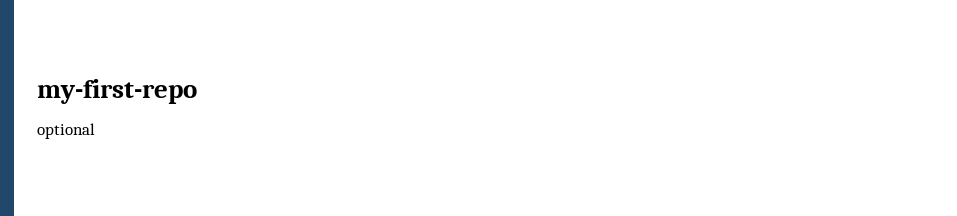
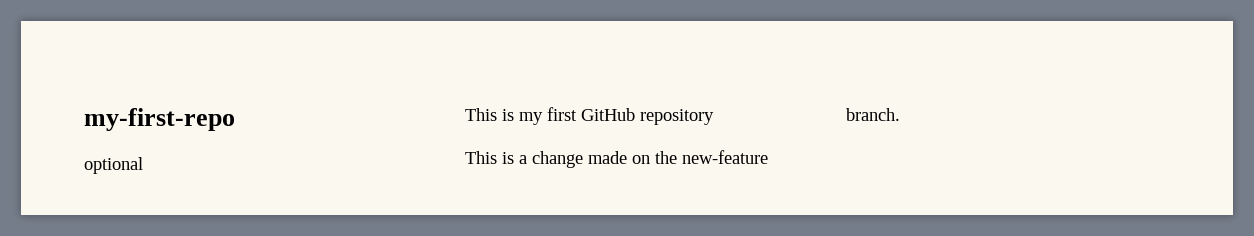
+ This is my first GitHub repository
+ This is a change made on the new-feature branch.

